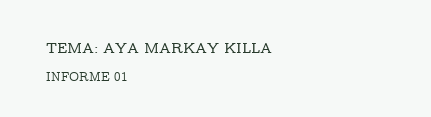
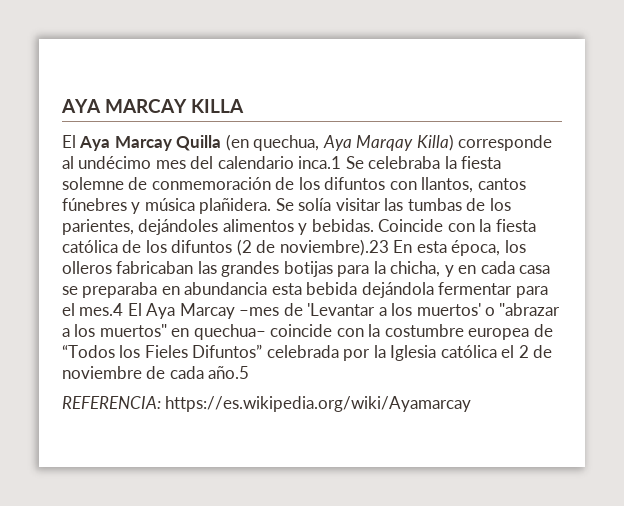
- TEMA: AYA MARKAY KILLA
- INFORME 01
+ AYA MARCAY KILLA
+ El Aya Marcay Quilla (en quechua, Aya Marqay Killa) corresponde al undécimo mes del calendario inca.1 Se celebraba la fiesta solemne de conmemoración de los difuntos con llantos, cantos fúnebres y música plañidera. Se solía visitar las tumbas de los parientes, dejándoles alimentos y bebidas. Coincide con la fiesta católica de los difuntos (2 de noviembre).23 En esta época, los olleros fabricaban las grandes botijas para la chicha, y en cada casa se preparaba en abundancia esta bebida dejándola fermentar para el mes.4 El Aya Marcay –mes de 'Levantar a los muertos' o "abrazar a los muertos" en quechua– coincide con la costumbre europea de “Todos los Fieles Difuntos” celebrada por la Iglesia católica el 2 de noviembre de cada año.5
+ REFERENCIA: https://es.wikipedia.org/wiki/Ayamarcay

